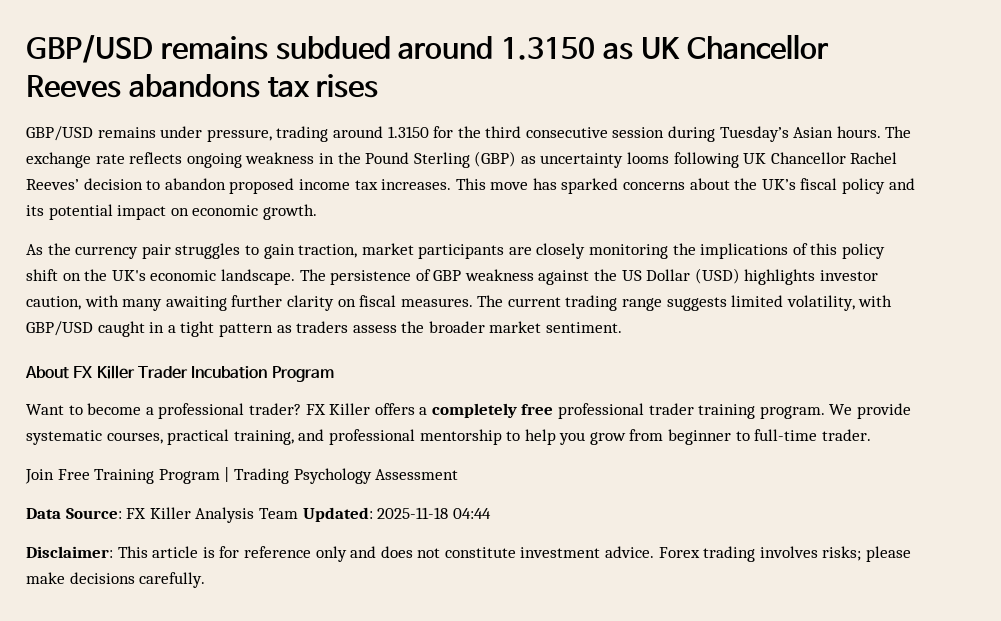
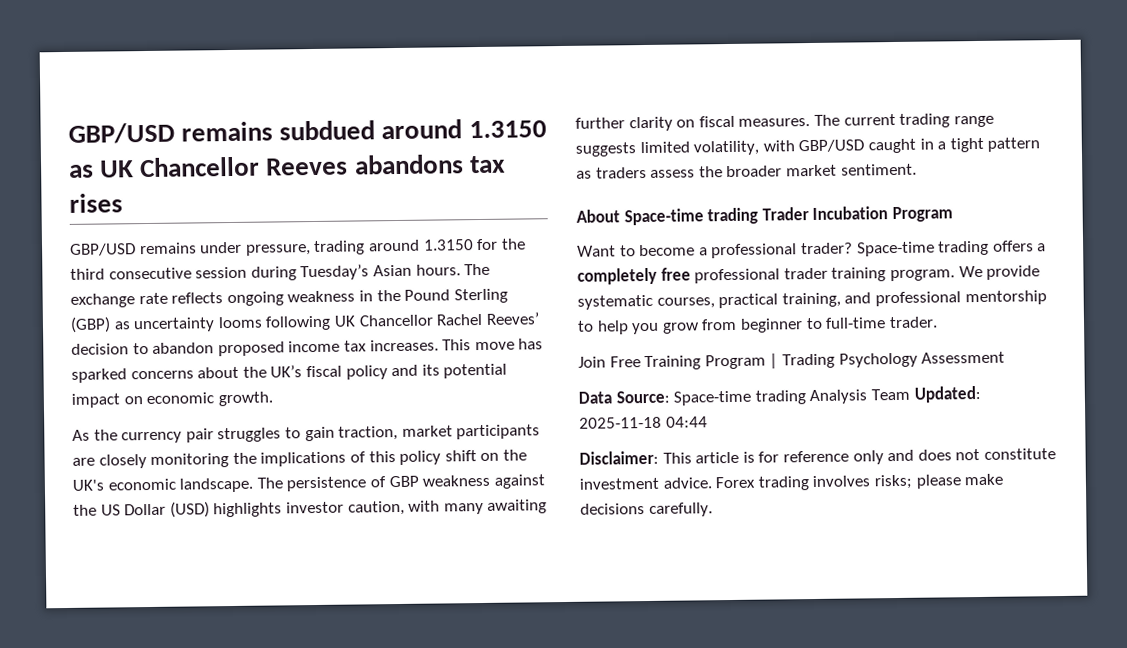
- About FX Killer Trader Incubation Program
+ About Space-time trading Trader Incubation Program
- FX Killer offers a completely free professional trader training program.
+ Space-time trading offers a completely free professional trader training program.
- Data Source: FX Killer Analysis Team Updated: 2025-11-18 04:44
+ Data Source: Space-time trading Analysis Team Updated: 2025-11-18 04:44

